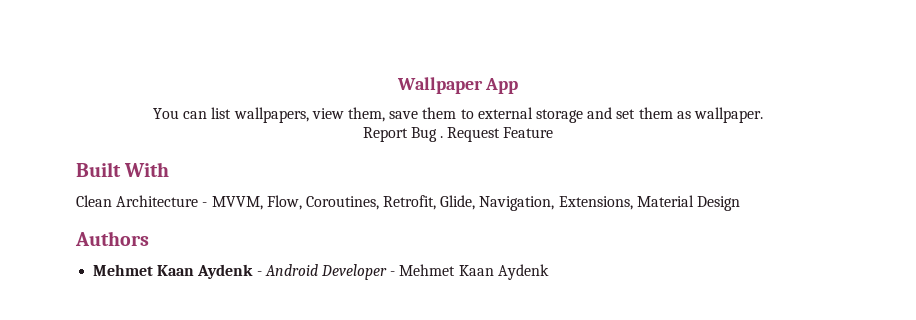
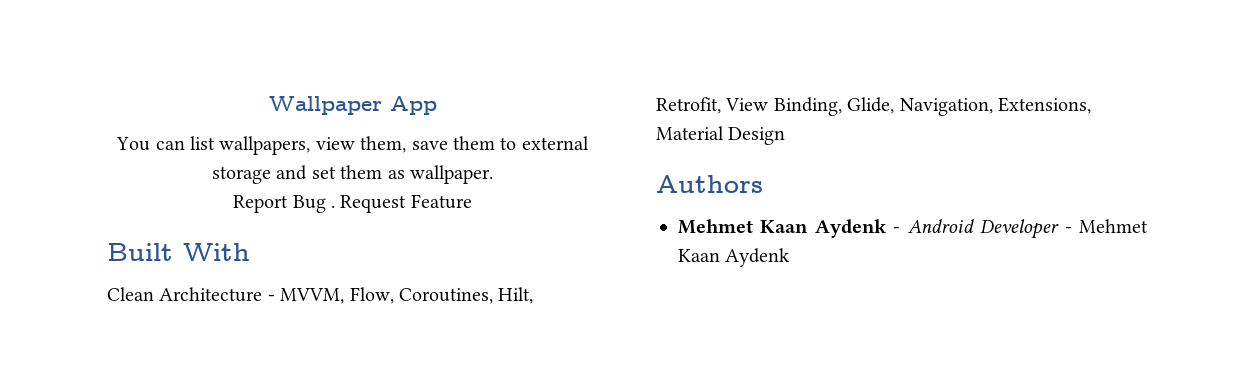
- Clean Architecture - MVVM, Flow, Coroutines, Retrofit, Glide, Navigation, Extensions, Material Design
+ Clean Architecture - MVVM, Flow, Coroutines, Hilt, Retrofit, View Binding, Glide, Navigation, Extensions, Material Design

